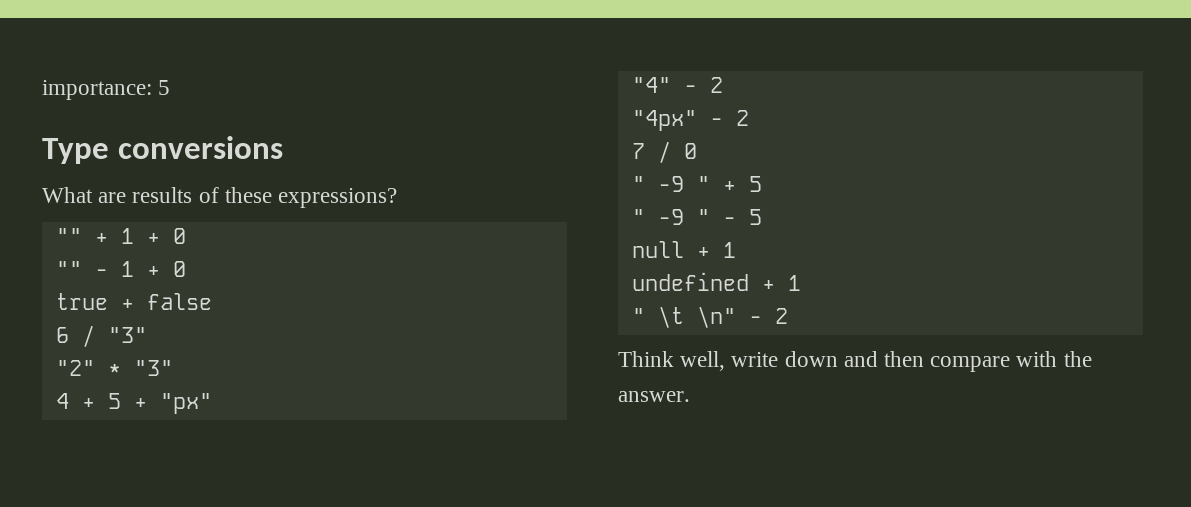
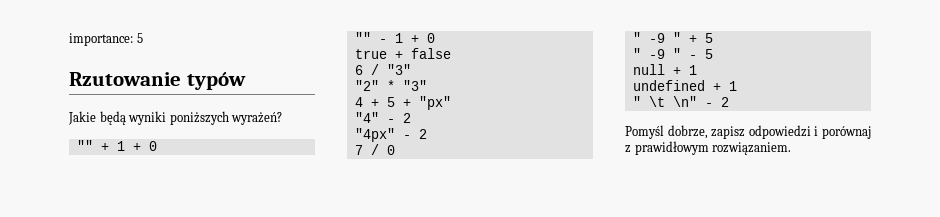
- Type conversions
- What are results of these expressions?
+ Rzutowanie typów
+ Jakie będą wyniki poniższych wyrażeń?
- Think well, write down and then compare with the answer.
+ Pomyśl dobrze, zapisz odpowiedzi i porównaj z prawidłowym rozwiązaniem.

